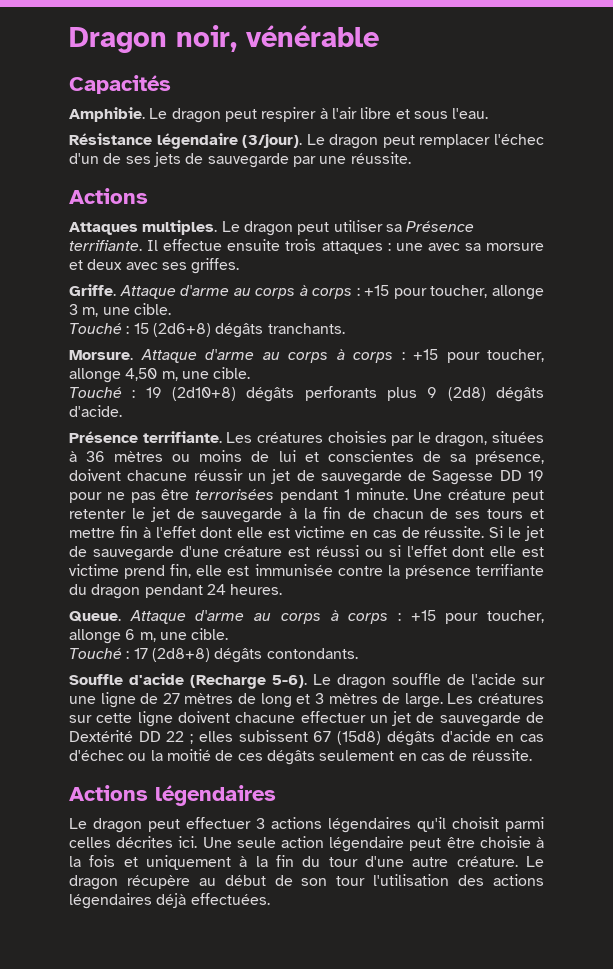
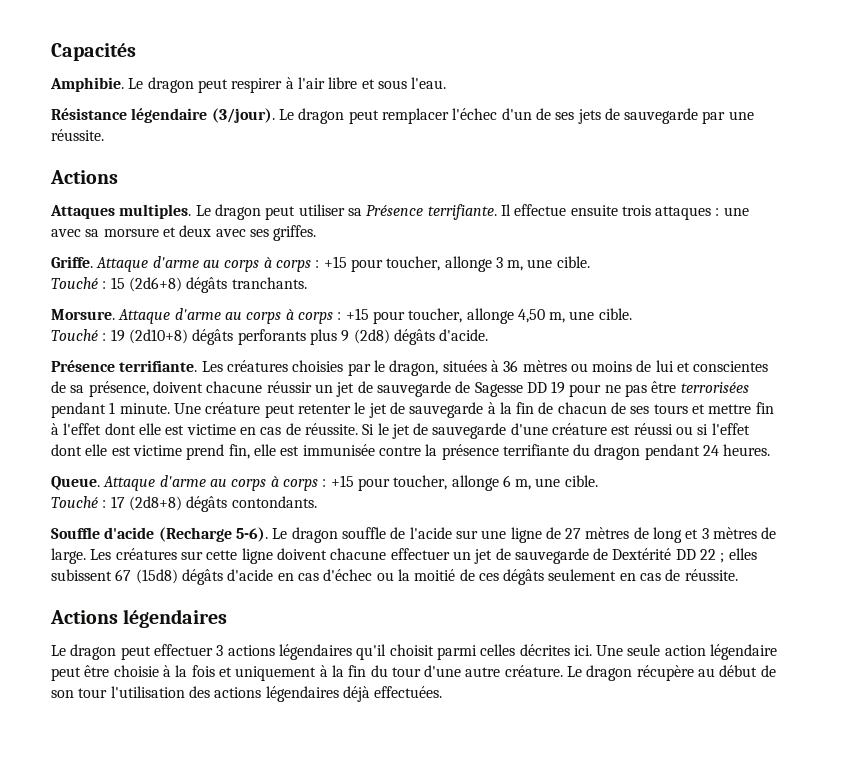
- Dragon noir, vénérable

